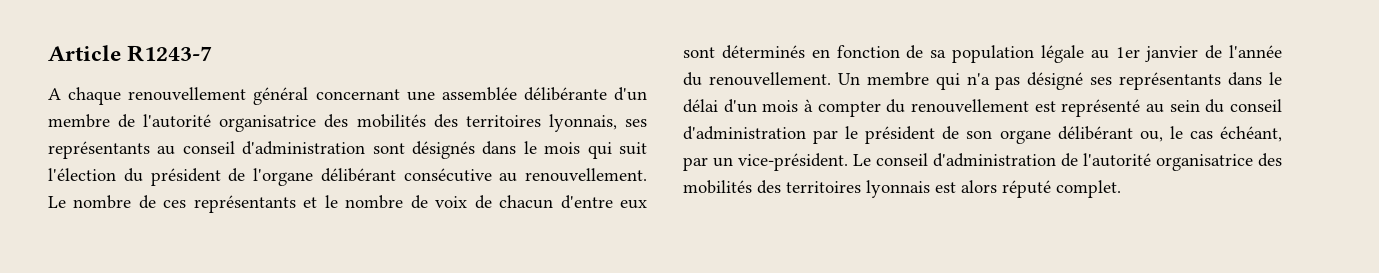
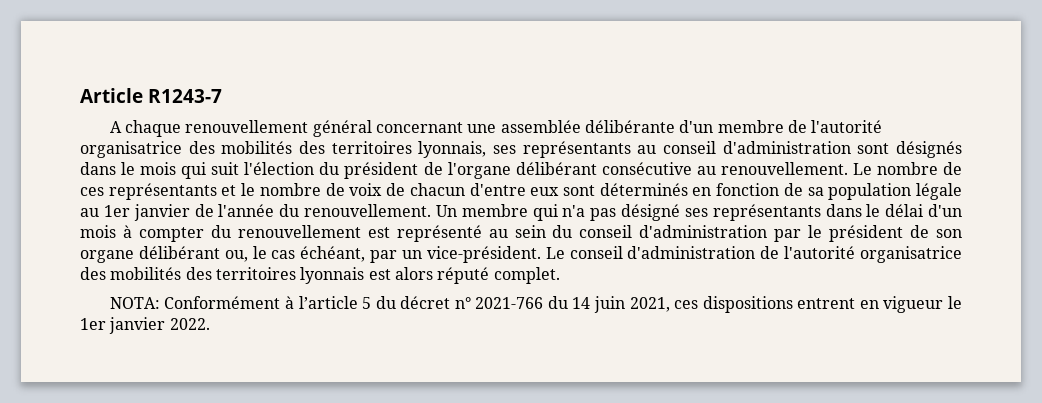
+ NOTA: Conformément à l’article 5 du décret n° 2021-766 du 14 juin 2021, ces dispositions entrent en vigueur le 1er janvier 2022.

